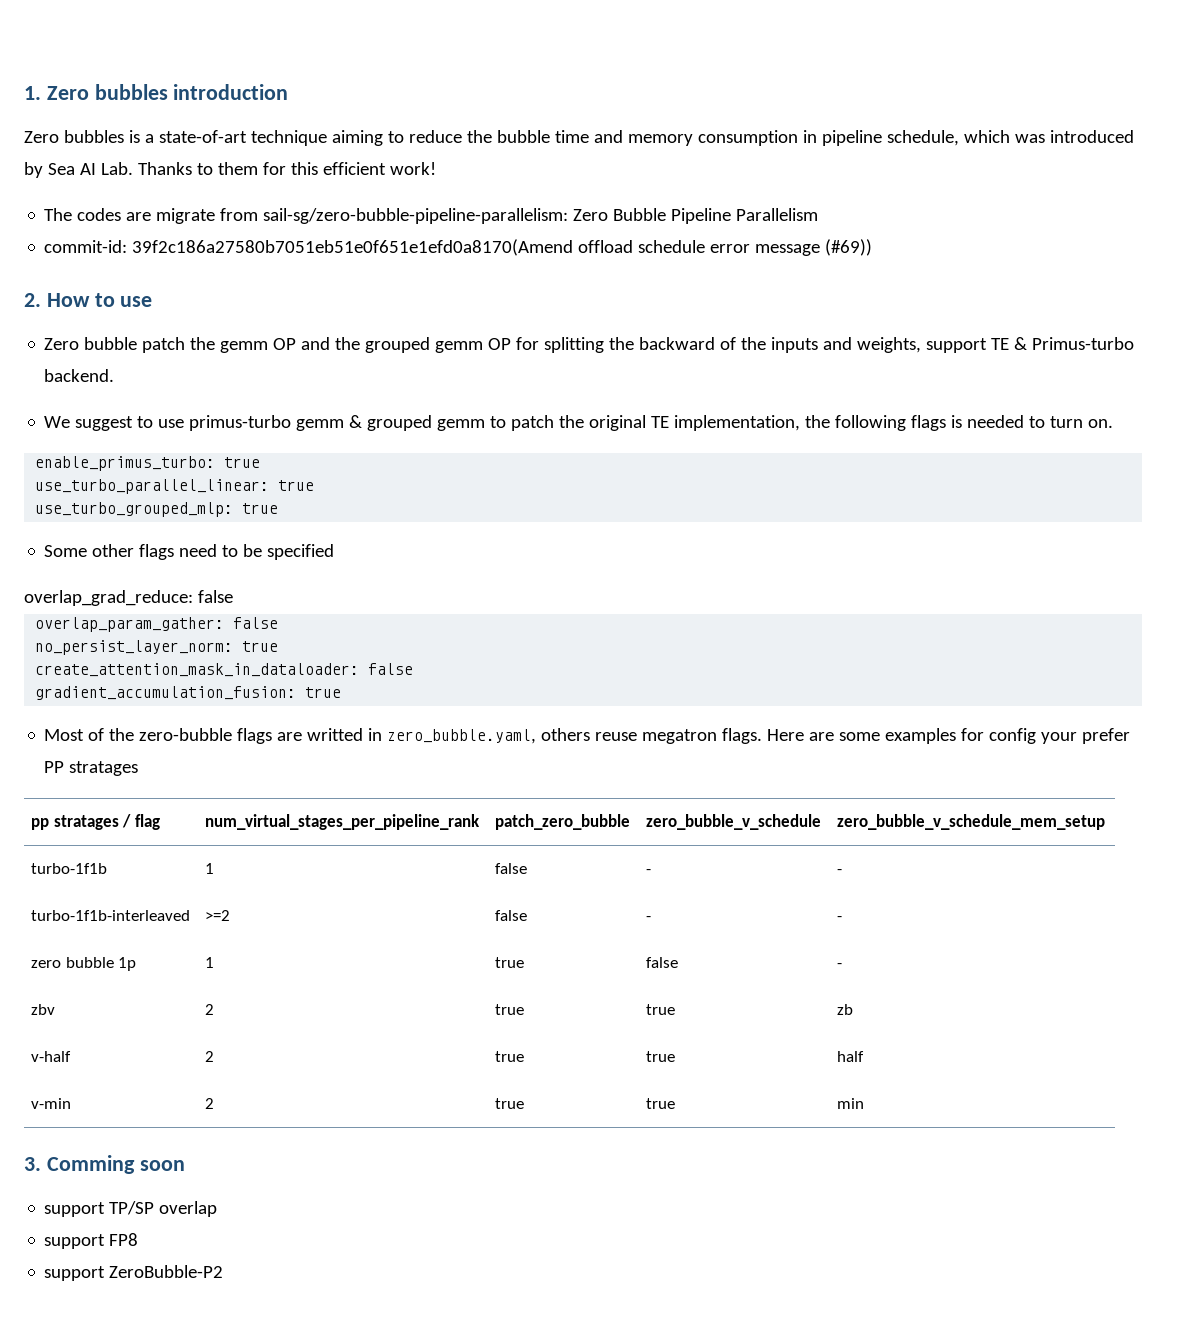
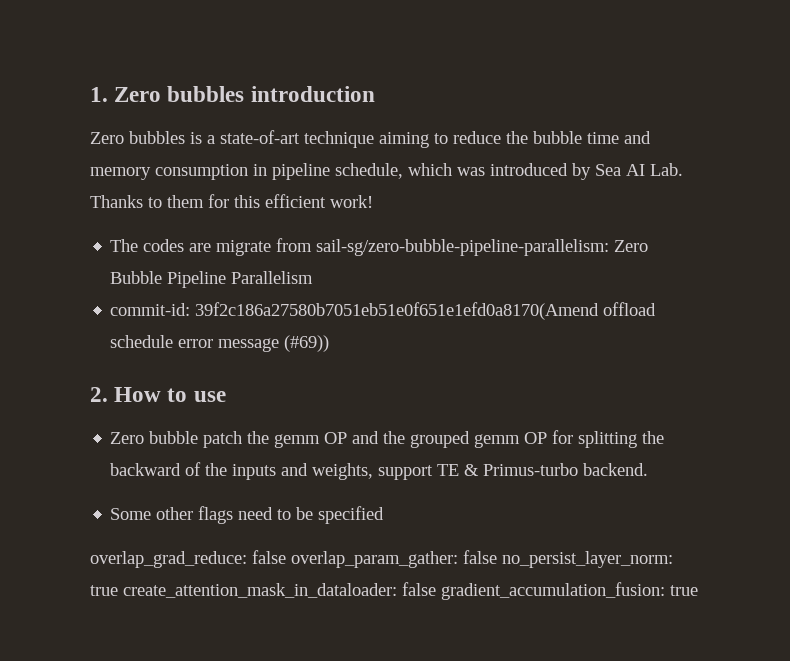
- We suggest to use primus-turbo gemm & grouped gemm to patch the original TE implementation, the following flags is needed to turn on.
- enable_primus_turbo: true
- use_turbo_parallel_linear: true
- use_turbo_grouped_mlp: true
- overlap_grad_reduce: false
- overlap_param_gather: false
- no_persist_layer_norm: true
- create_attention_mask_in_dataloader: false
- gradient_accumulation_fusion: true
+ overlap_grad_reduce: false overlap_param_gather: false no_persist_layer_norm: true create_attention_mask_in_dataloader: false gradient_accumulation_fusion: true
- Most of the zero-bubble flags are writted in zero_bubble.yaml, others reuse megatron flags. Here are some examples for config your prefer PP stratages
- pp stratages / flag | num_virtual_stages_per_pipeline_rank | patch_zero_bubble | zero_bubble_v_schedule | zero_bubble_v_schedule_mem_setup
- turbo-1f1b | 1 | false | - | -
- turbo-1f1b-interleaved | >=2 | false | - | -
- zero bubble 1p | 1 | true | false | -
- zbv | 2 | true | true | zb
- v-half | 2 | true | true | half
- v-min | 2 | true | true | min
- 3. Comming soon
- support TP/SP overlap
- support FP8
- support ZeroBubble-P2

